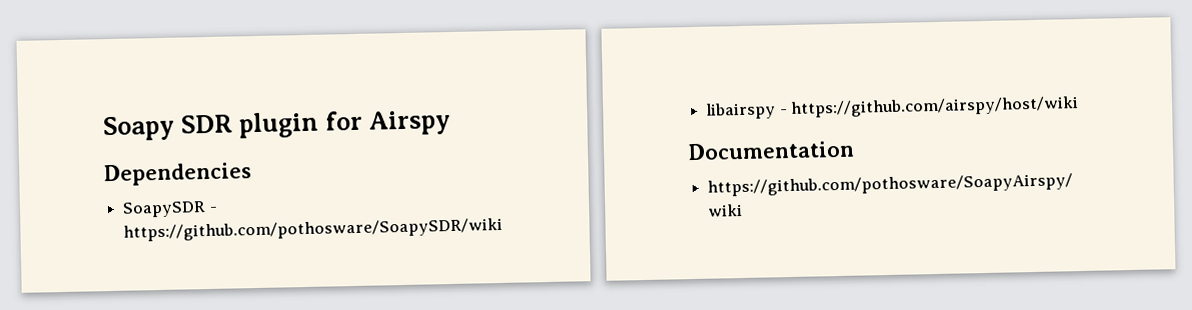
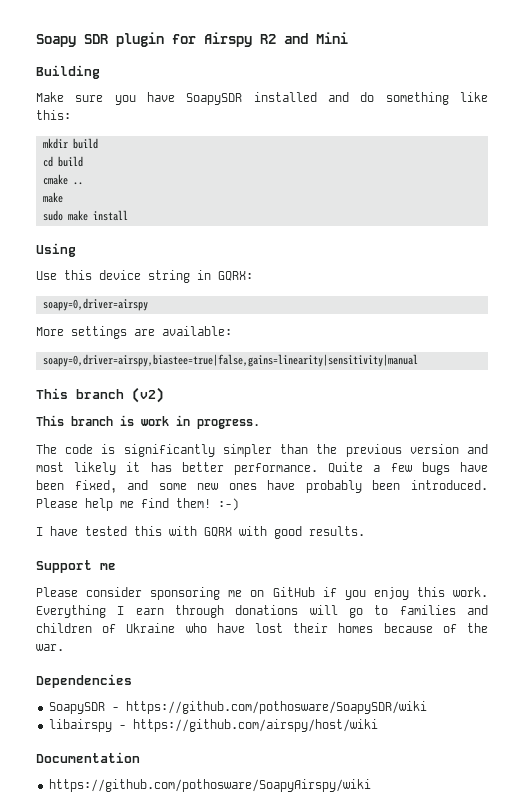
- Soapy SDR plugin for Airspy
+ Soapy SDR plugin for Airspy R2 and Mini
+ Building
+ Make sure you have SoapySDR installed and do something like this:
+ mkdir build
+ cd build
+ cmake ..
+ make
+ sudo make install
+ Using
+ Use this device string in GQRX:
+ soapy=0,driver=airspy
+ More settings are available:
+ soapy=0,driver=airspy,biastee=true|false,gains=linearity|sensitivity|manual
+ This branch (v2)
+ This branch is work in progress.
+ The code is significantly simpler than the previous version and most likely it has better performance. Quite a few bugs have been fixed, and some new ones have probably been introduced. Please help me find them! :-)
+ I have tested this with GQRX with good results.
+ Support me
+ Please consider sponsoring me on GitHub if you enjoy this work. Everything I earn through donations will go to families and children of Ukraine who have lost their homes because of the war.

